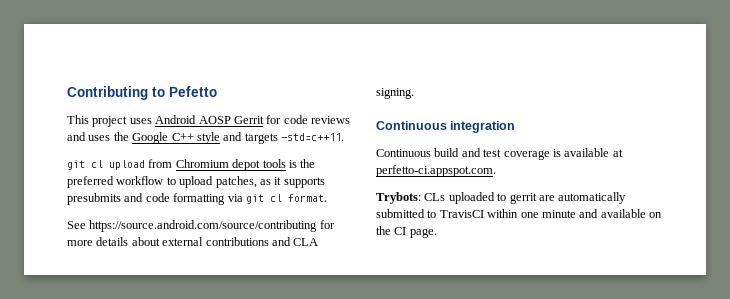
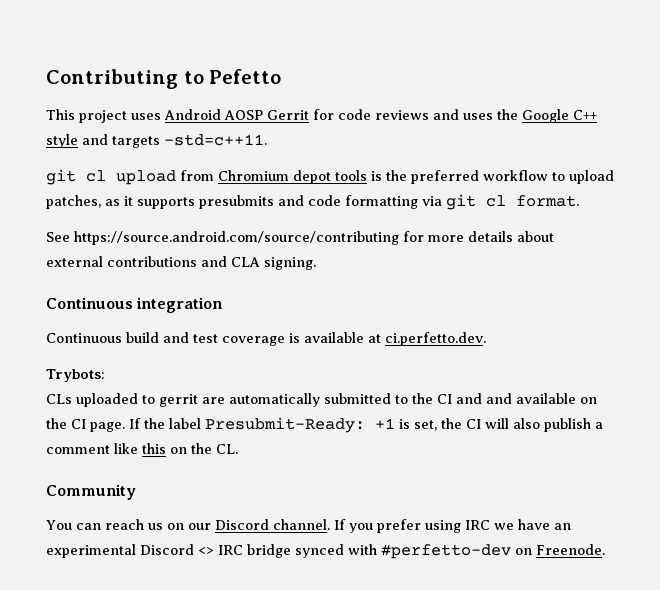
- Continuous build and test coverage is available at perfetto-ci.appspot.com.
+ Continuous build and test coverage is available at ci.perfetto.dev.
- Trybots: CLs uploaded to gerrit are automatically submitted to TravisCI within one minute and available on the CI page.
+ Trybots:
+ CLs uploaded to gerrit are automatically submitted to the CI and and available on the CI page.
+ If the label Presubmit-Ready: +1 is set, the CI will also publish a comment like this on the CL.
+ Community
+ You can reach us on our Discord channel. If you prefer using IRC we have an experimental Discord <> IRC bridge synced with #perfetto-dev on Freenode.

